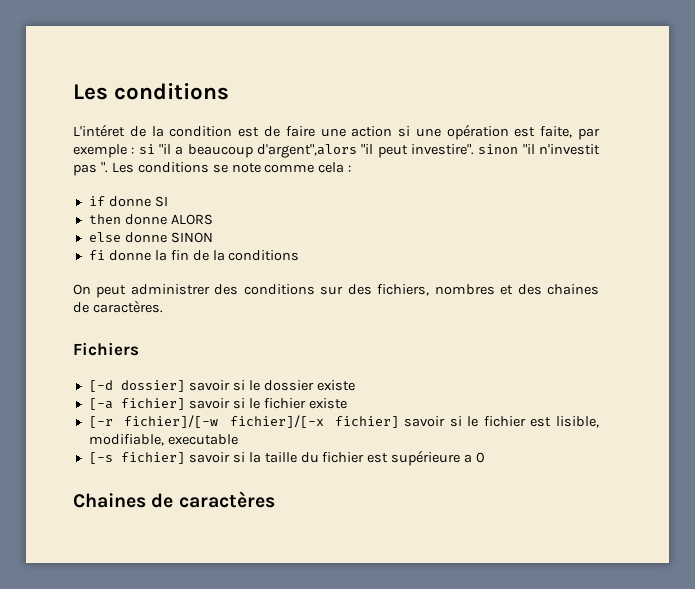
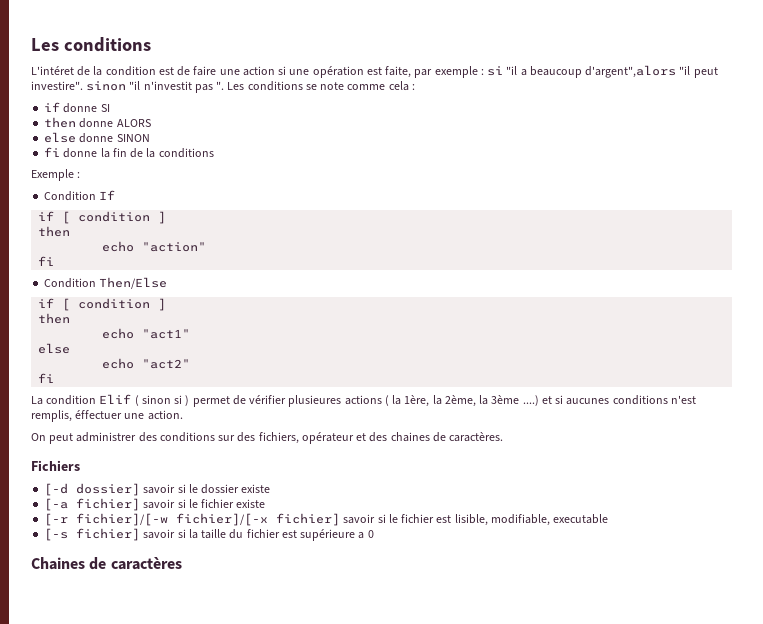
+ Exemple :
+ Condition If
+ if [ condition ]
+ then
+ echo "action"
+ fi
+ Condition Then/Else
+ if [ condition ]
+ then
+ echo "act1"
+ else
+ echo "act2"
+ fi
+ La condition Elif ( sinon si ) permet de vérifier plusieures actions ( la 1ère, la 2ème, la 3ème ....) et si aucunes conditions n'est remplis, éffectuer une action.
- On peut administrer des conditions sur des fichiers, nombres et des chaines de caractères.
+ On peut administrer des conditions sur des fichiers, opérateur et des chaines de caractères.

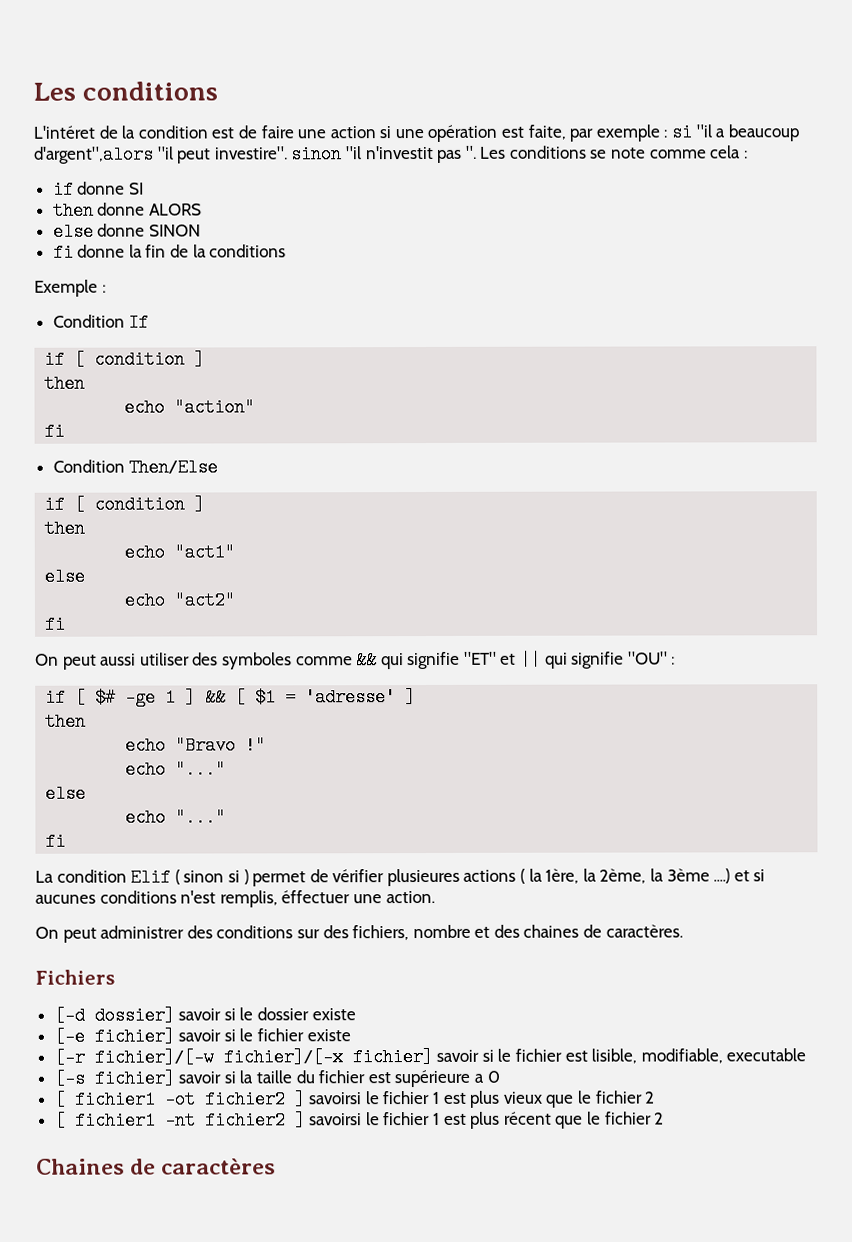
+ On peut aussi utiliser des symboles comme && qui signifie "ET" et || qui signifie "OU" :
+ if [ $# -ge 1 ] && [ $1 = 'adresse' ]
+ then
+ echo "Bravo !"
+ echo "..."
+ else
+ echo "..."
+ fi
- On peut administrer des conditions sur des fichiers, opérateur et des chaines de caractères.
+ On peut administrer des conditions sur des fichiers, nombre et des chaines de caractères.
- [-a fichier] savoir si le fichier existe
+ [-e fichier] savoir si le fichier existe
+ [ fichier1 -ot fichier2 ] savoirsi le fichier 1 est plus vieux que le fichier 2
+ [ fichier1 -nt fichier2 ] savoirsi le fichier 1 est plus récent que le fichier 2

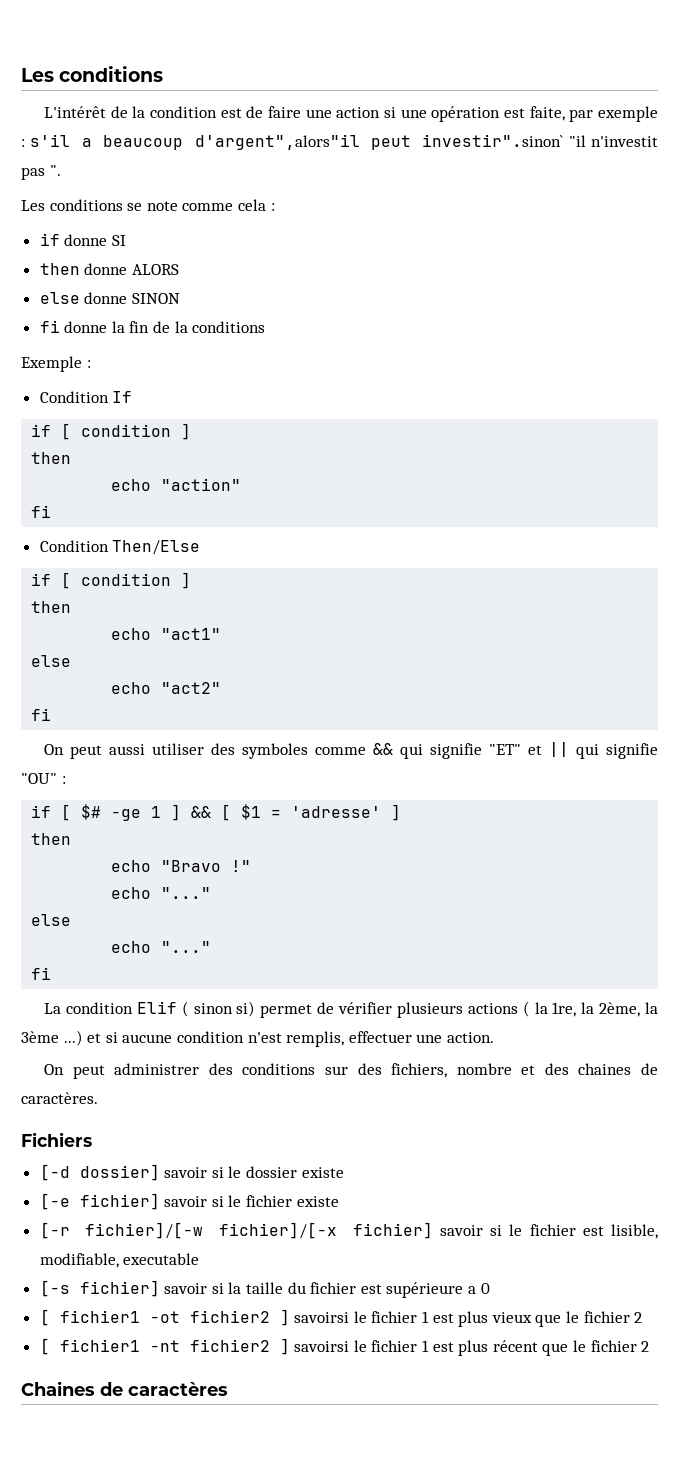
- L'intéret de la condition est de faire une action si une opération est faite, par exemple : si "il a beaucoup d'argent",alors "il peut investire". sinon "il n'investit pas ". Les conditions se note comme cela :
+ L'intérêt de la condition est de faire une action si une opération est faite, par exemple : s'il a beaucoup d'argent",alors"il peut investir".sinon` "il n'investit pas ".
+ Les conditions se note comme cela :
- La condition Elif ( sinon si ) permet de vérifier plusieures actions ( la 1ère, la 2ème, la 3ème ....) et si aucunes conditions n'est remplis, éffectuer une action.
+ La condition Elif ( sinon si) permet de vérifier plusieurs actions ( la 1re, la 2ème, la 3ème ...) et si aucune condition n'est remplis, effectuer une action.

